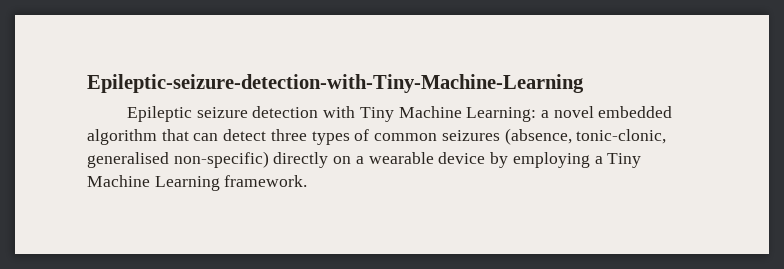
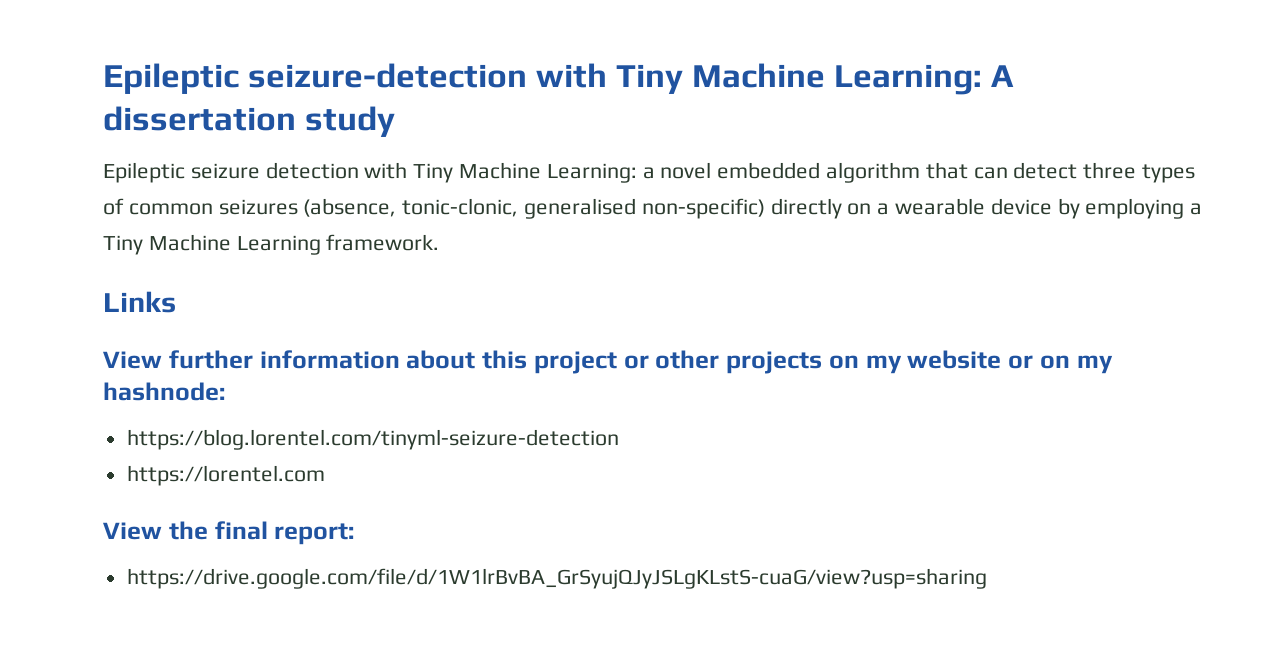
- Epileptic-seizure-detection-with-Tiny-Machine-Learning
+ Epileptic seizure-detection with Tiny Machine Learning: A dissertation study
+ Links
+ View further information about this project or other projects on my website or on my hashnode:
+ https://blog.lorentel.com/tinyml-seizure-detection
+ https://lorentel.com
+ View the final report:
+ https://drive.google.com/file/d/1W1lrBvBA_GrSyujQJyJSLgKLstS-cuaG/view?usp=sharing

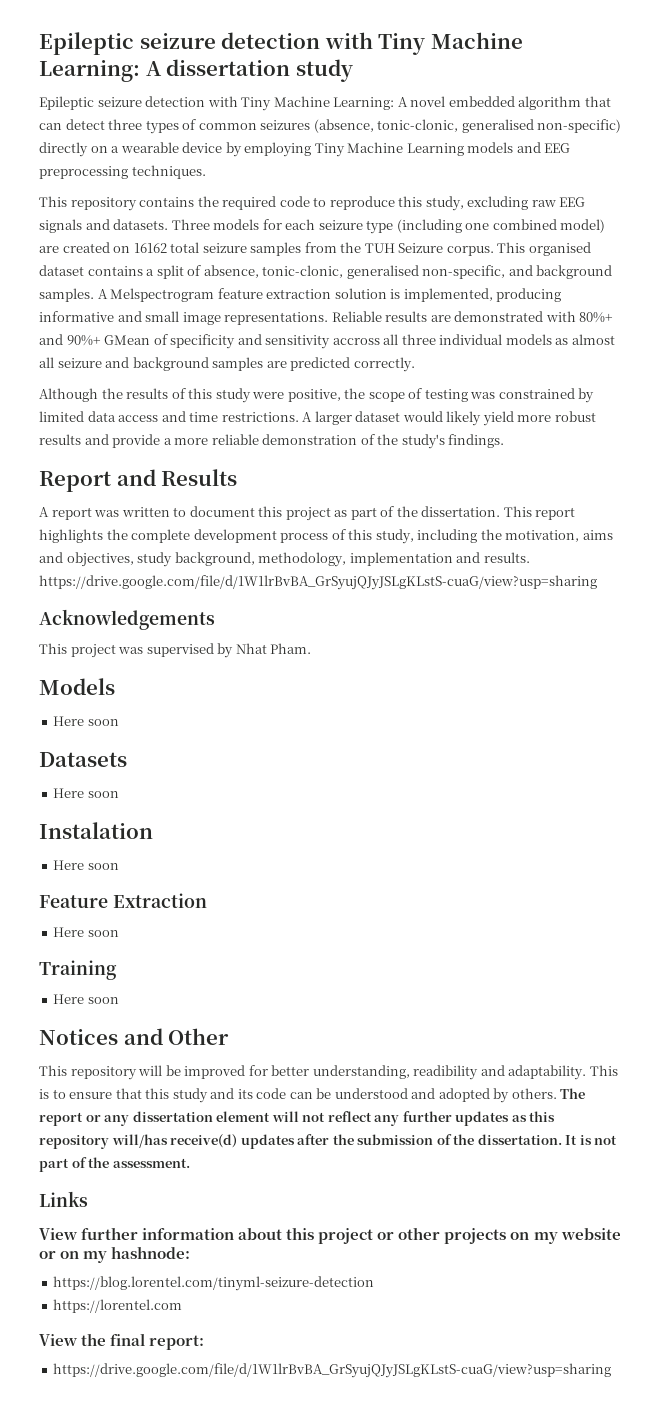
- Epileptic seizure-detection with Tiny Machine Learning: A dissertation study
+ Epileptic seizure detection with Tiny Machine Learning: A dissertation study
- Epileptic seizure detection with Tiny Machine Learning: a novel embedded algorithm that can detect three types of common seizures (absence, tonic-clonic, generalised non-specific) directly on a wearable device by employing a Tiny Machine Learning framework.
+ Epileptic seizure detection with Tiny Machine Learning: A novel embedded algorithm that can detect three types of common seizures (absence, tonic-clonic, generalised non-specific) directly on a wearable device by employing Tiny Machine Learning models and EEG preprocessing techniques.
+ This repository contains the required code to reproduce this study, excluding raw EEG signals and datasets. Three models for each seizure type (including one combined model) are created on 16162 total seizure samples from the TUH Seizure corpus. This organised dataset contains a split of absence, tonic-clonic, generalised non-specific, and background samples. A Melspectrogram feature extraction solution is implemented, producing informative and small image representations. Reliable results are demonstrated with 80%+ and 90%+ GMean of specificity and sensitivity accross all three individual models as almost all seizure and background samples are predicted correctly.
+ Although the results of this study were positive, the scope of testing was constrained by limited data access and time restrictions. A larger dataset would likely yield more robust results and provide a more reliable demonstration of the study's findings.
+ Report and Results
+ A report was written to document this project as part of the dissertation. This report highlights the complete development process of this study, including the motivation, aims and objectives, study background, methodology, implementation and results. https://drive.google.com/file/d/1W1lrBvBA_GrSyujQJyJSLgKLstS-cuaG/view?usp=sharing
+ Acknowledgements
+ This project was supervised by Nhat Pham.
+ Models
+ Here soon
+ Datasets
+ Here soon
+ Instalation
+ Here soon
+ Feature Extraction
+ Here soon
+ Training
+ Here soon
+ Notices and Other
+ This repository will be improved for better understanding, readibility and adaptability. This is to ensure that this study and its code can be understood and adopted by others. The report or any dissertation element will not reflect any further updates as this repository will/has receive(d) updates after the submission of the dissertation. It is not part of the assessment.

